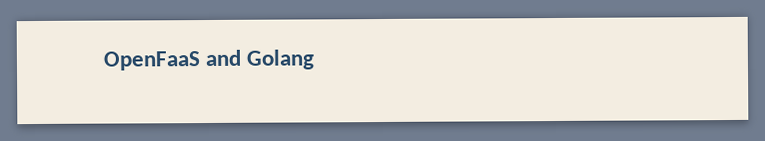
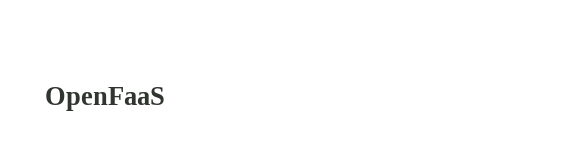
- OpenFaaS and Golang
+ OpenFaaS

